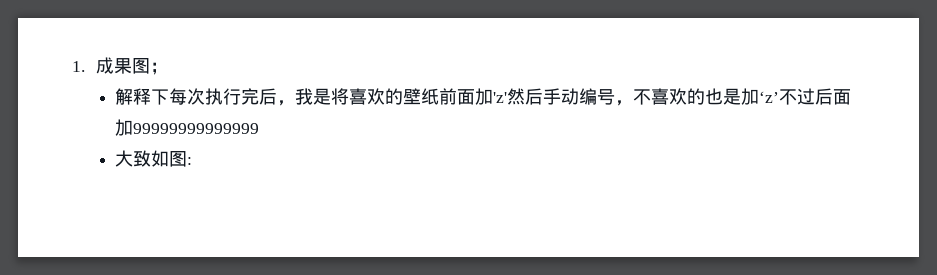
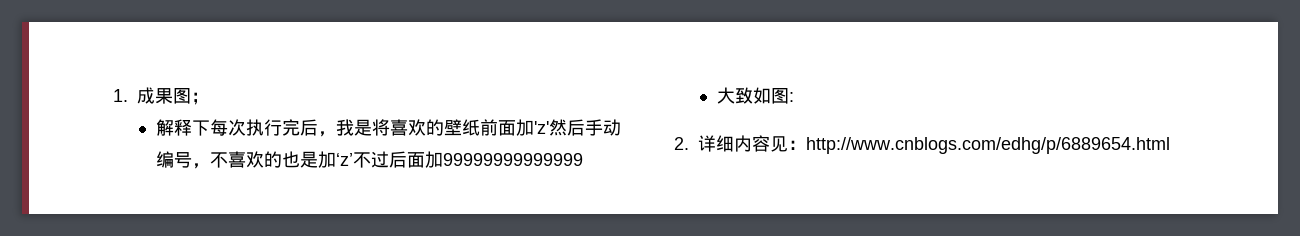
+ 2.详细内容见：http://www.cnblogs.com/edhg/p/6889654.html

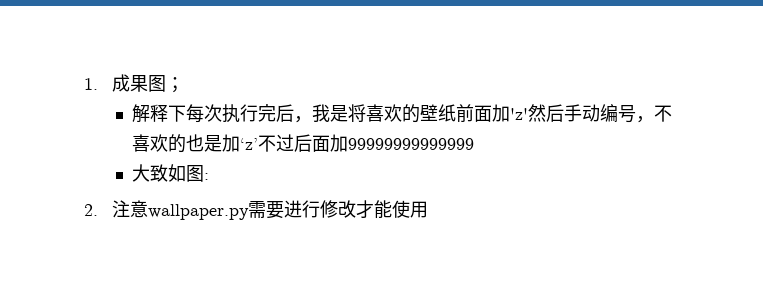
- 2.详细内容见：http://www.cnblogs.com/edhg/p/6889654.html
+ 2.注意wallpaper.py需要进行修改才能使用

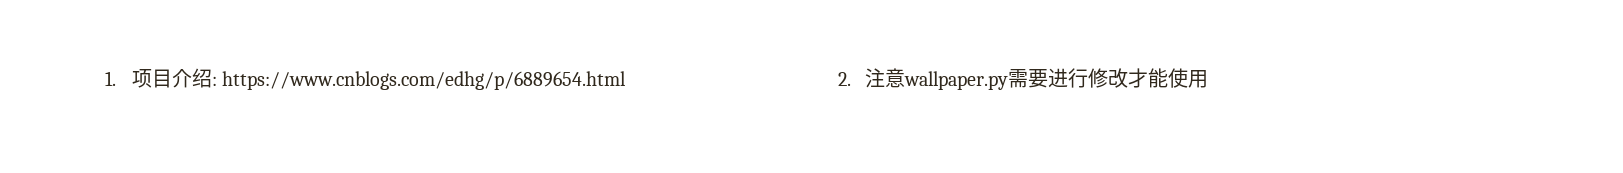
- 1.成果图；
- 解释下每次执行完后，我是将喜欢的壁纸前面加'z'然后手动编号，不喜欢的也是加‘z’不过后面加99999999999999
- 大致如图:
+ 1.项目介绍: https://www.cnblogs.com/edhg/p/6889654.html

